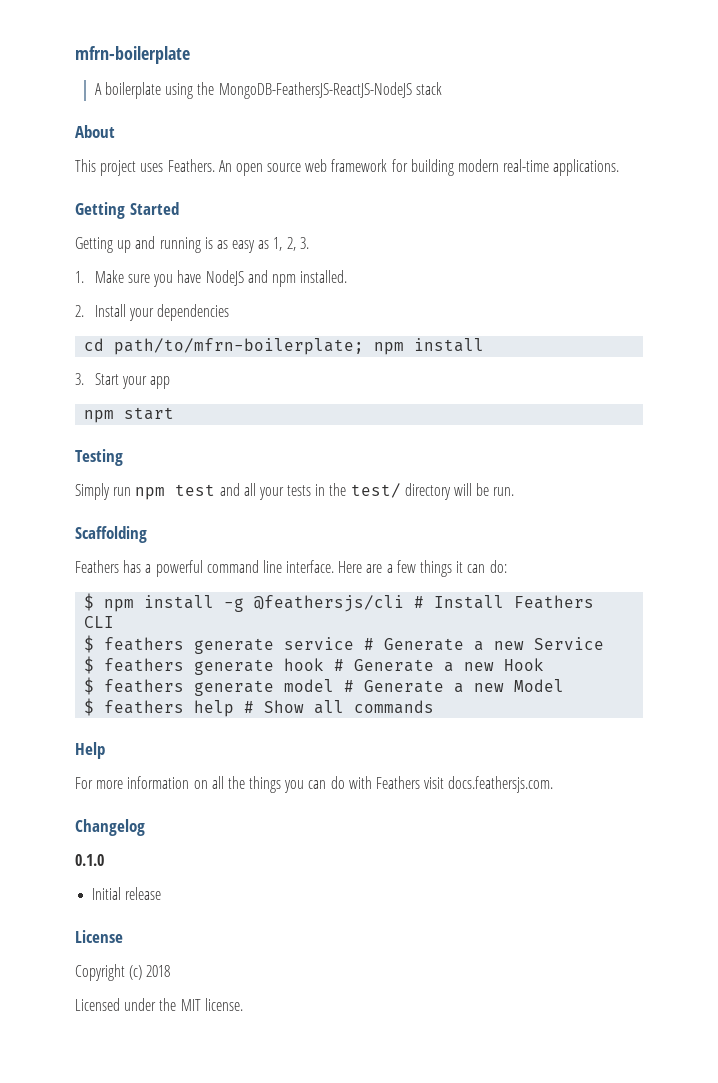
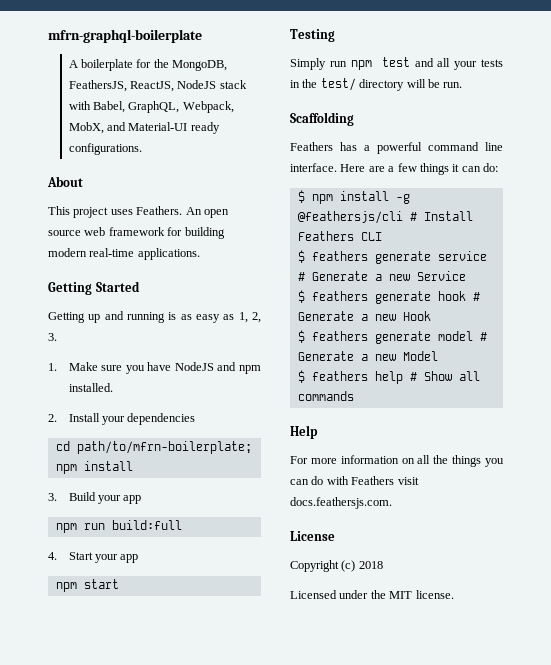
- mfrn-boilerplate
+ mfrn-graphql-boilerplate
- A boilerplate using the MongoDB-FeathersJS-ReactJS-NodeJS stack
+ A boilerplate for the MongoDB, FeathersJS, ReactJS, NodeJS stack with Babel, GraphQL, Webpack, MobX, and Material-UI ready configurations.
- 3. Start your app
+ 3. Build your app
+ npm run build:full
+ 4. Start your app
- Changelog
- 0.1.0
- Initial release

